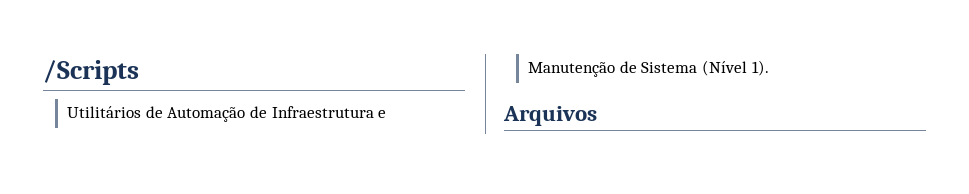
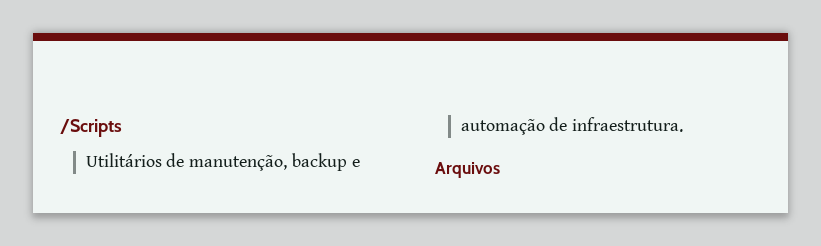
- Utilitários de Automação de Infraestrutura e Manutenção de Sistema (Nível 1).
+ Utilitários de manutenção, backup e automação de infraestrutura.

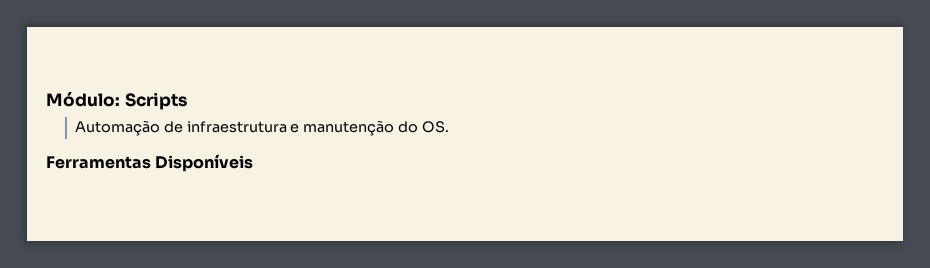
- /Scripts
- Utilitários de manutenção, backup e automação de infraestrutura.
- Arquivos
+ Módulo: Scripts
+ Automação de infraestrutura e manutenção do OS.
+ Ferramentas Disponíveis

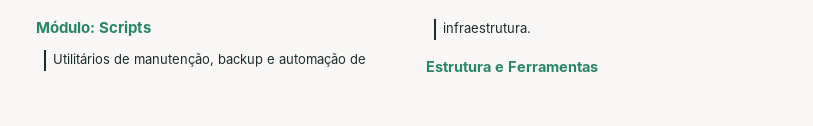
- Automação de infraestrutura e manutenção do OS.
- Ferramentas Disponíveis
+ Utilitários de manutenção, backup e automação de infraestrutura.
+ Estrutura e Ferramentas

